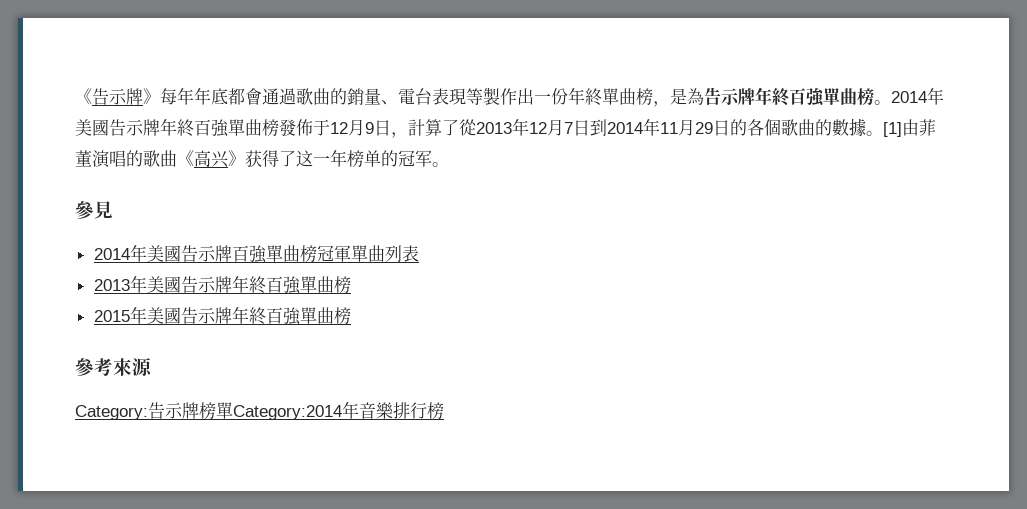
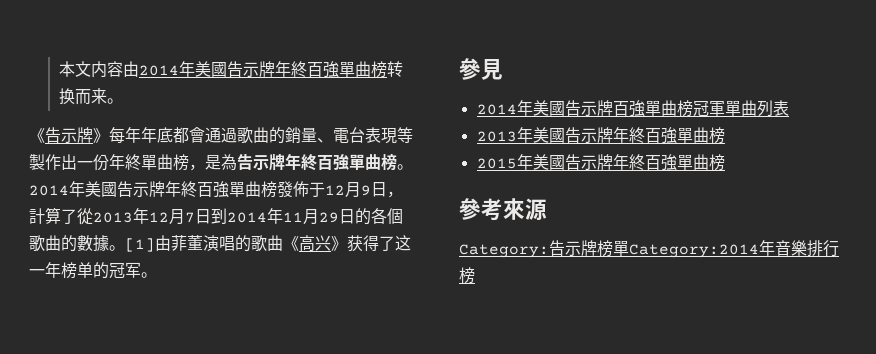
+ 本文内容由2014年美國告示牌年終百強單曲榜转换而来。

